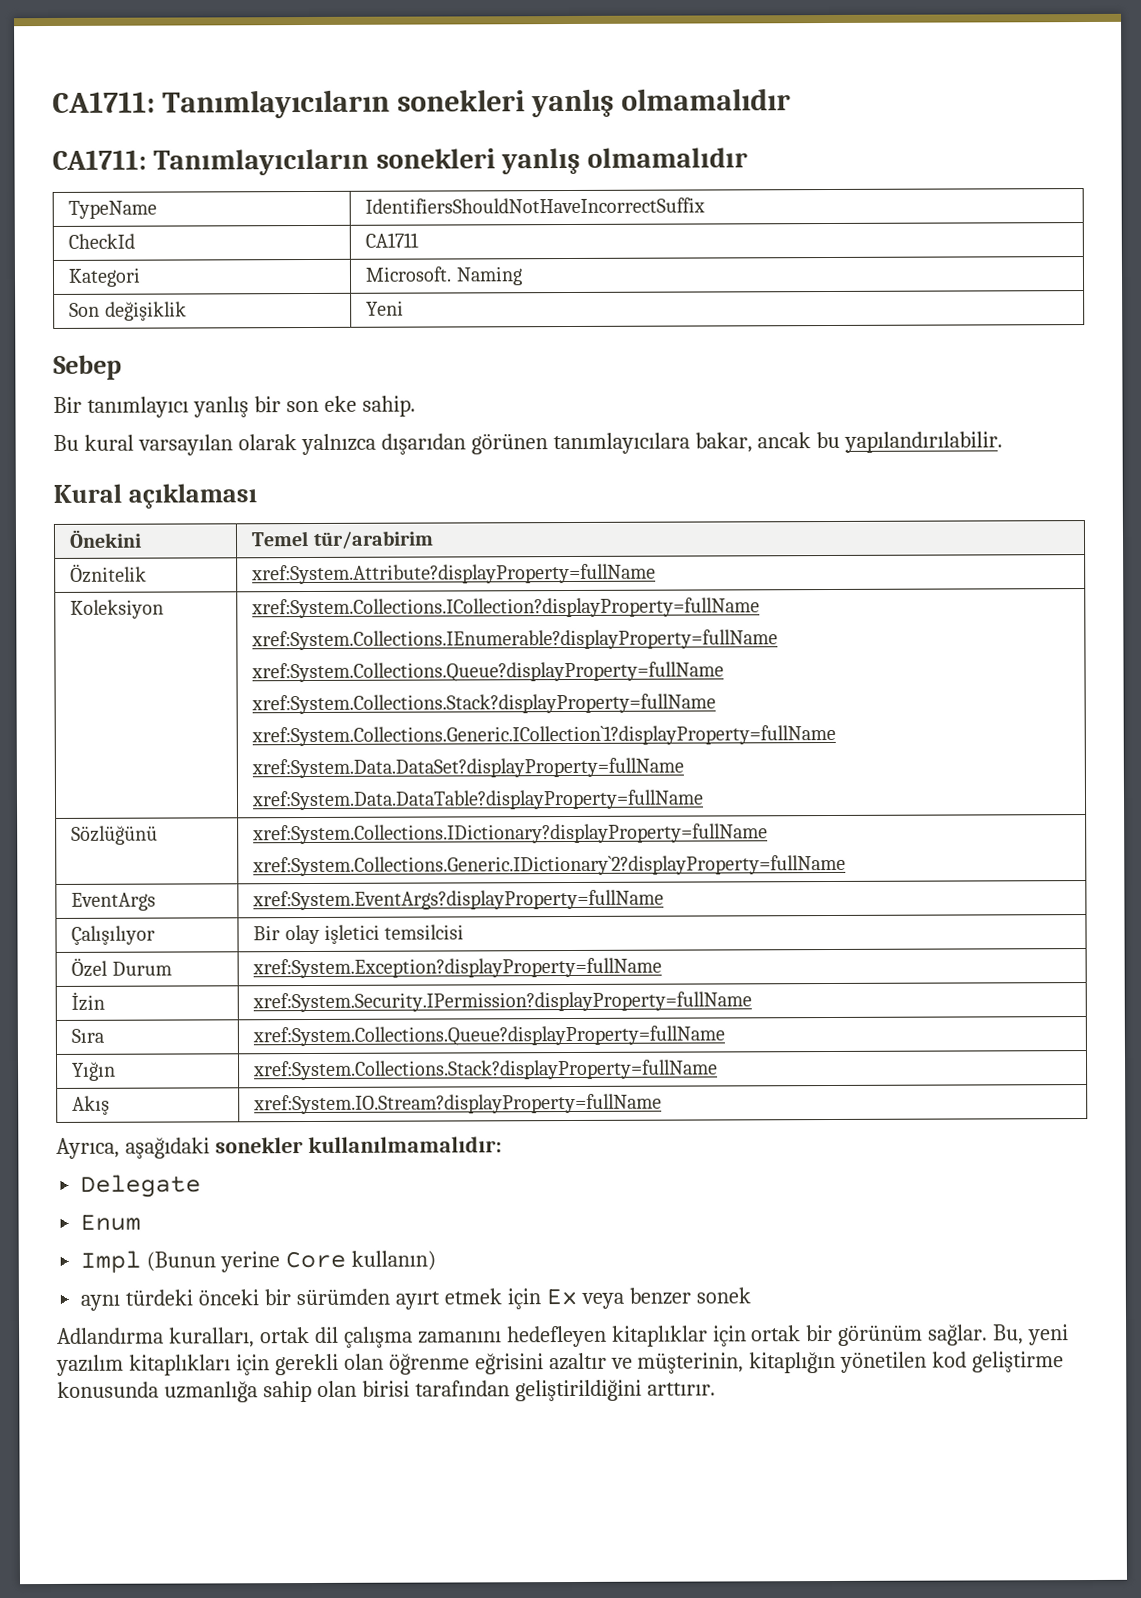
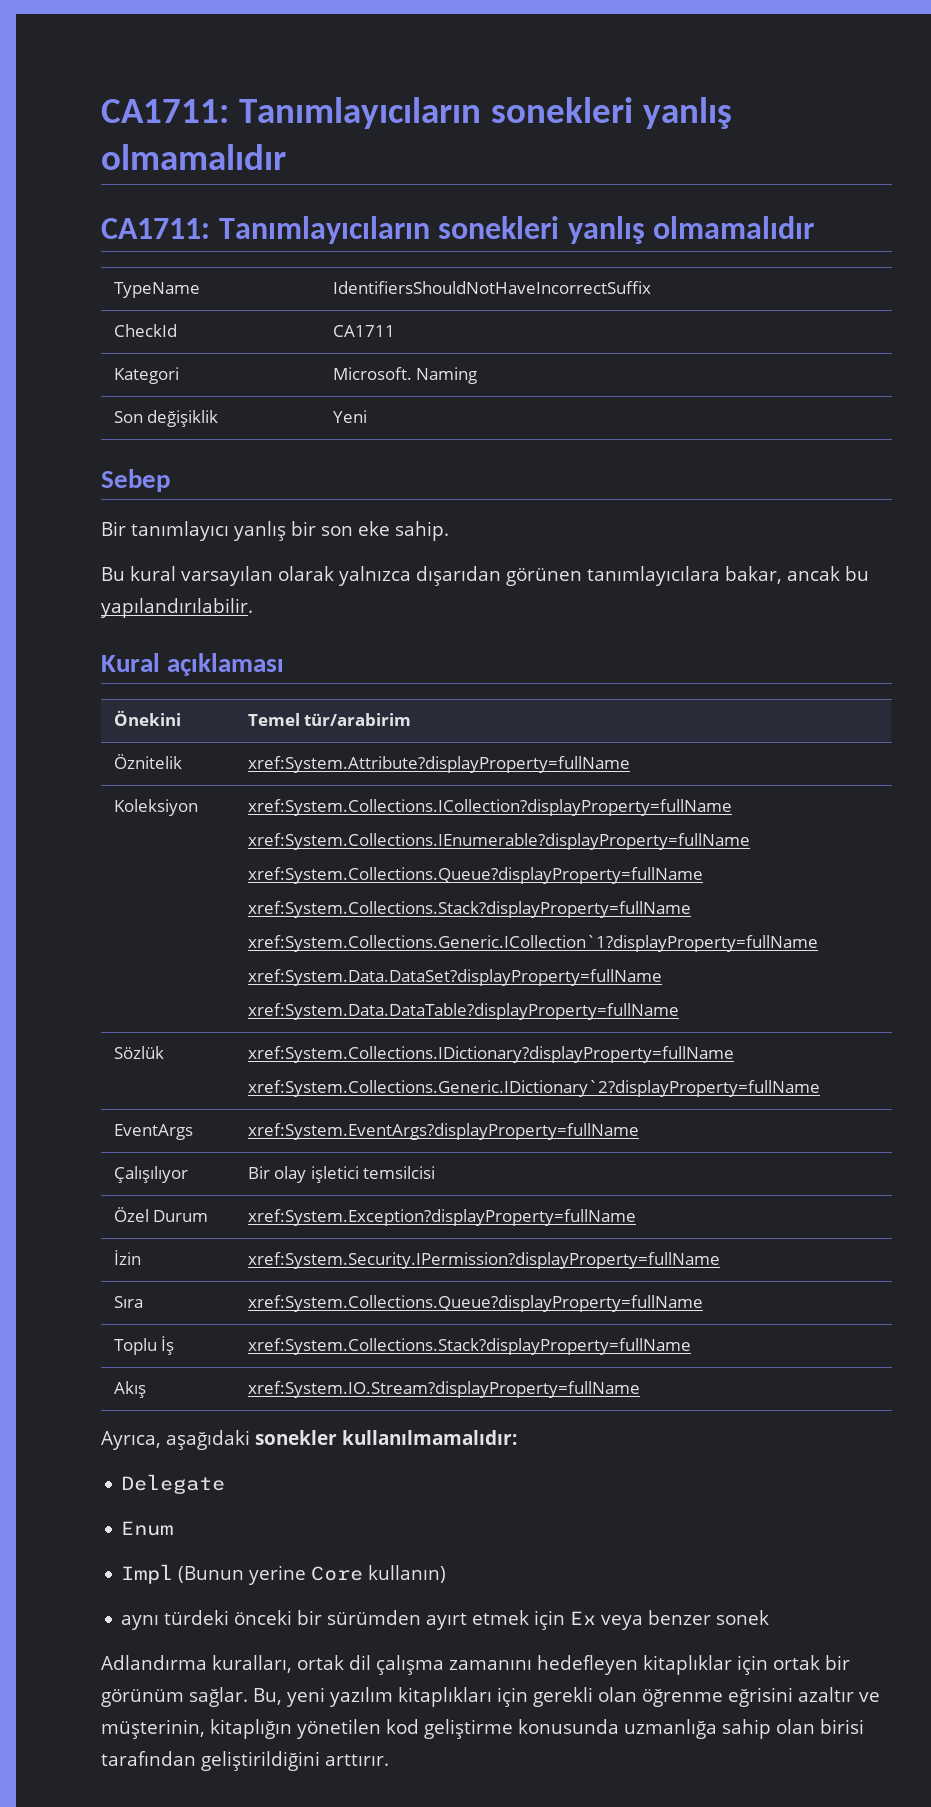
- Sözlüğünü | xref:System.Collections.IDictionary?displayProperty=fullName
+ Sözlük | xref:System.Collections.IDictionary?displayProperty=fullName
- Yığın | xref:System.Collections.Stack?displayProperty=fullName
+ Toplu İş | xref:System.Collections.Stack?displayProperty=fullName

